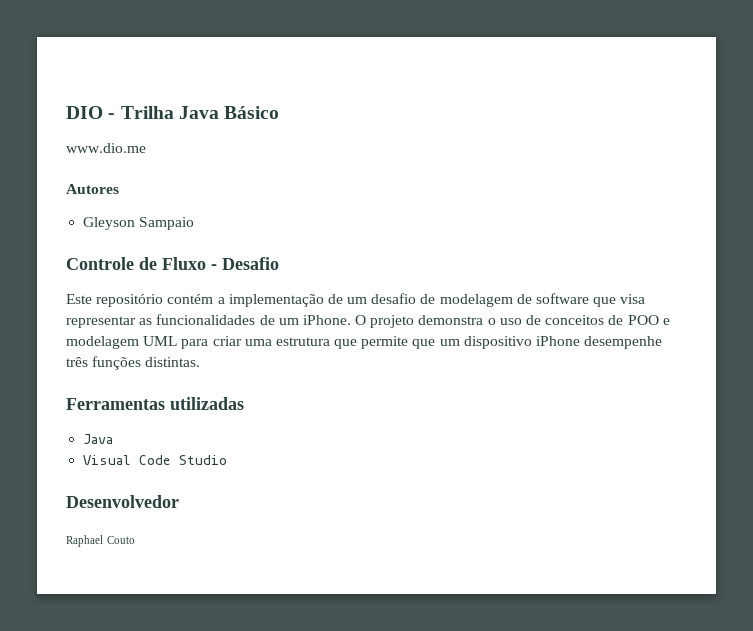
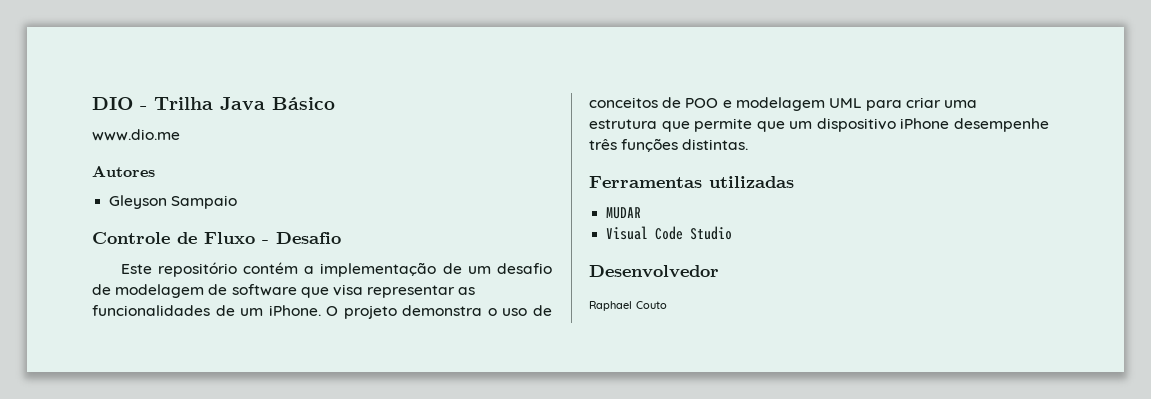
  Ferramentas utilizadas
- Java
+ MUDAR

